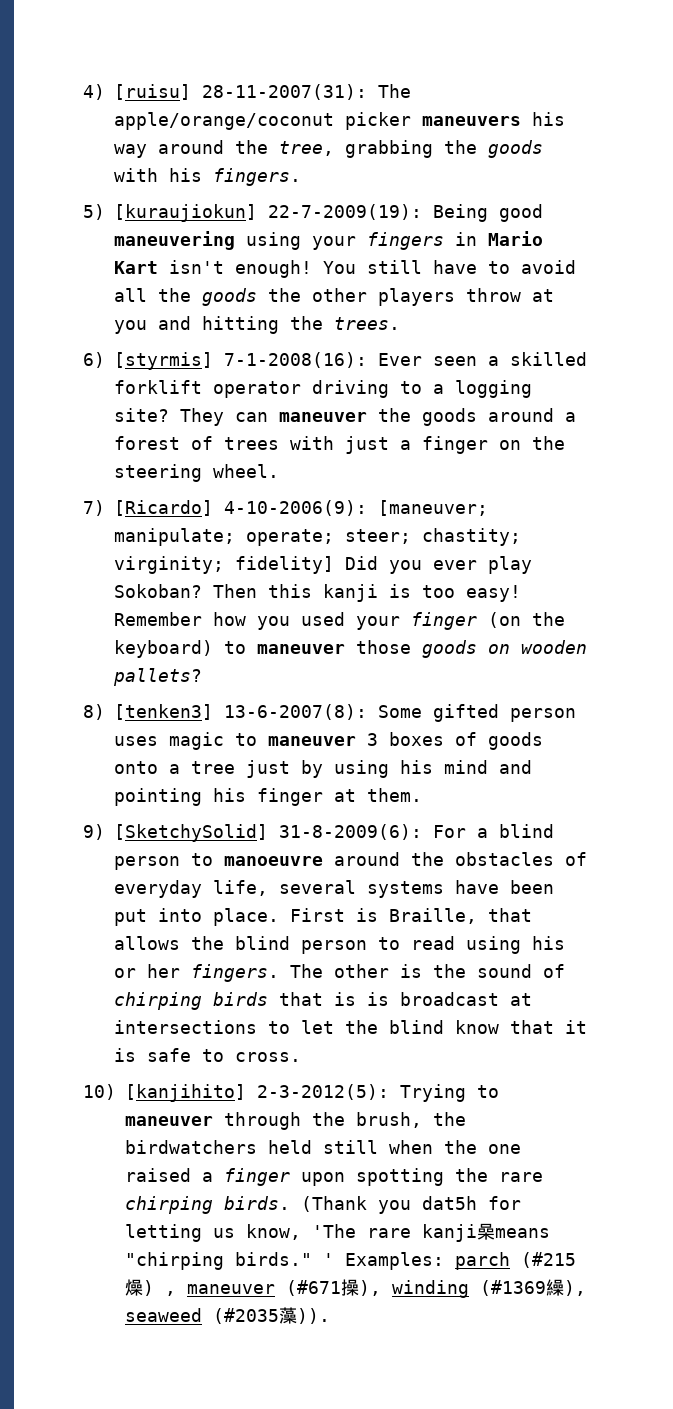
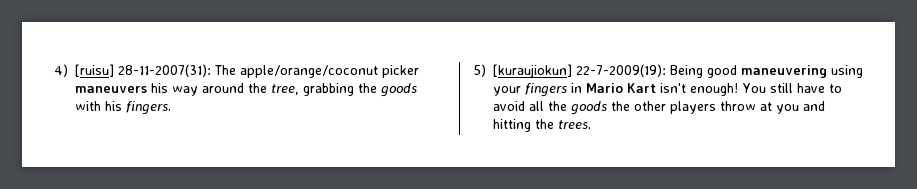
- 6) [styrmis] 7-1-2008(16): Ever seen a skilled forklift operator driving to a logging site? They can maneuver the goods around a forest of trees with just a finger on the steering wheel.
- 7) [Ricardo] 4-10-2006(9): [maneuver; manipulate; operate; steer; chastity; virginity; fidelity] Did you ever play Sokoban? Then this kanji is too easy! Remember how you used your finger (on the keyboard) to maneuver those goods on wooden pallets?
- 8) [tenken3] 13-6-2007(8): Some gifted person uses magic to maneuver 3 boxes of goods onto a tree just by using his mind and pointing his finger at them.
- 9) [SketchySolid] 31-8-2009(6): For a blind person to manoeuvre around the obstacles of everyday life, several systems have been put into place. First is Braille, that allows the blind person to read using his or her fingers. The other is the sound of chirping birds that is is broadcast at intersections to let the blind know that it is safe to cross.
- 10) [kanjihito] 2-3-2012(5): Trying to maneuver through the brush, the birdwatchers held still when the one raised a finger upon spotting the rare chirping birds. (Thank you dat5h for letting us know, 'The rare kanji喿means "chirping birds." ' Examples: parch (#215燥) , maneuver (#671操), winding (#1369繰), seaweed (#2035藻)).

